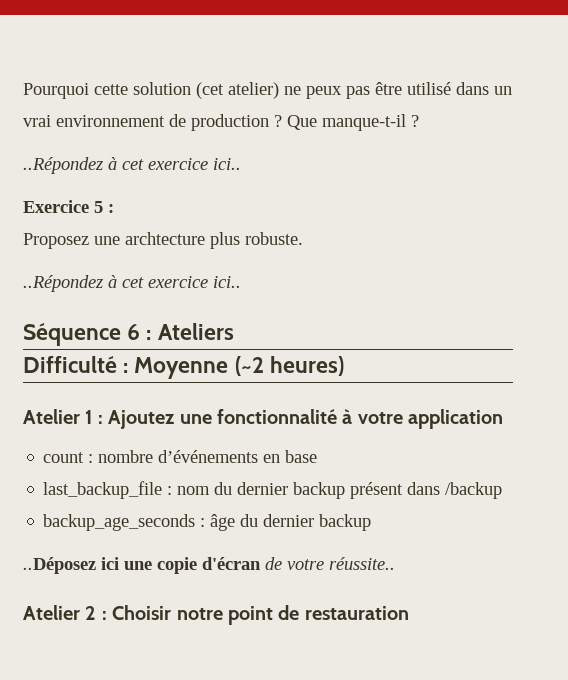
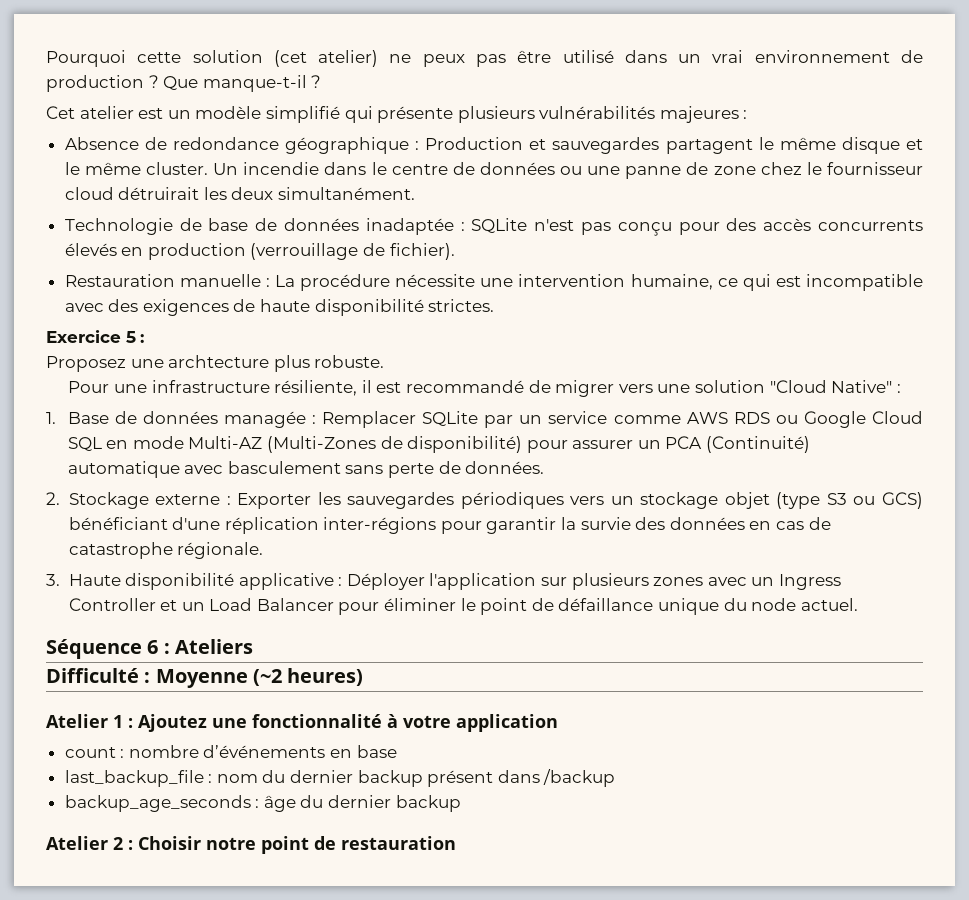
  Que manque-t-il ?
- ..Répondez à cet exercice ici..
+ Cet atelier est un modèle simplifié qui présente plusieurs vulnérabilités majeures :
+ Absence de redondance géographique : Production et sauvegardes partagent le même disque et le même cluster. Un incendie dans le centre de données ou une panne de zone chez le fournisseur cloud détruirait les deux simultanément.
+ Technologie de base de données inadaptée : SQLite n'est pas conçu pour des accès concurrents élevés en production (verrouillage de fichier).
+ Restauration manuelle : La procédure nécessite une intervention humaine, ce qui est incompatible avec des exigences de haute disponibilité strictes.
  Proposez une archtecture plus robuste.
- ..Répondez à cet exercice ici..
+ Pour une infrastructure résiliente, il est recommandé de migrer vers une solution "Cloud Native" :
+ 1. Base de données managée : Remplacer SQLite par un service comme AWS RDS ou Google Cloud SQL en mode Multi-AZ (Multi-Zones de disponibilité) pour assurer un PCA (Continuité) automatique avec basculement sans perte de données.
+ 2. Stockage externe : Exporter les sauvegardes périodiques vers un stockage objet (type S3 ou GCS) bénéficiant d'une réplication inter-régions pour garantir la survie des données en cas de catastrophe régionale.
+ 3. Haute disponibilité applicative : Déployer l'application sur plusieurs zones avec un Ingress Controller et un Load Balancer pour éliminer le point de défaillance unique du node actuel.
- ..Déposez ici une copie d'écran de votre réussite..

